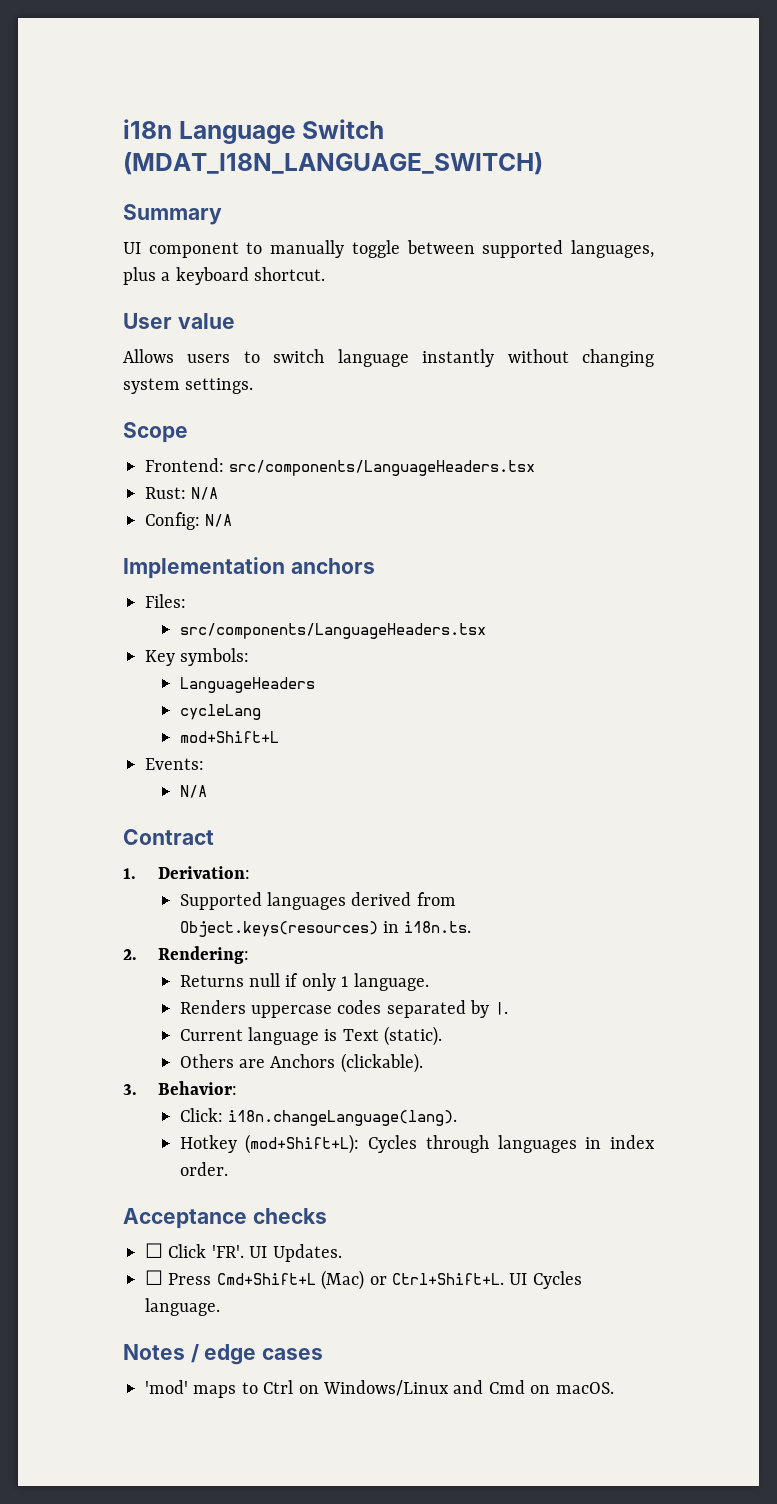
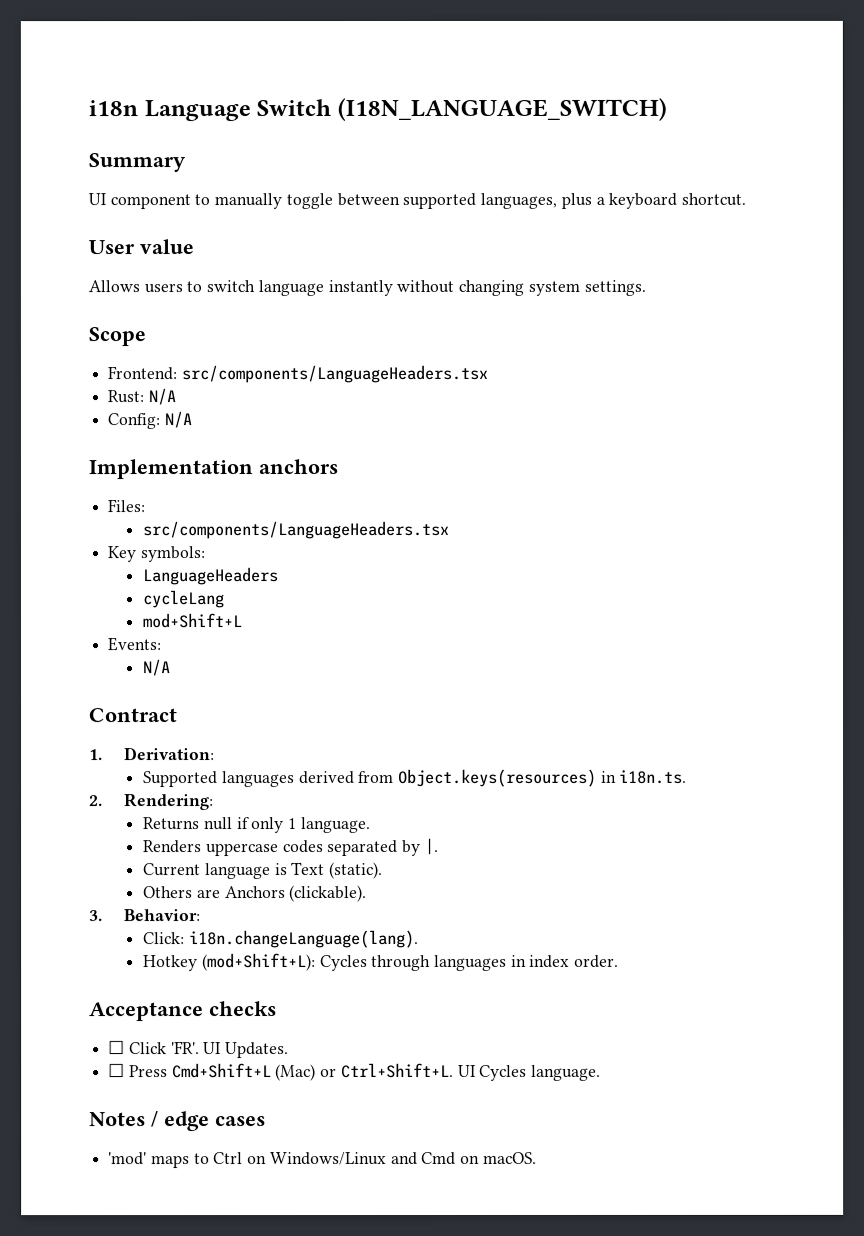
- i18n Language Switch (MDAT_I18N_LANGUAGE_SWITCH)
+ i18n Language Switch (I18N_LANGUAGE_SWITCH)

